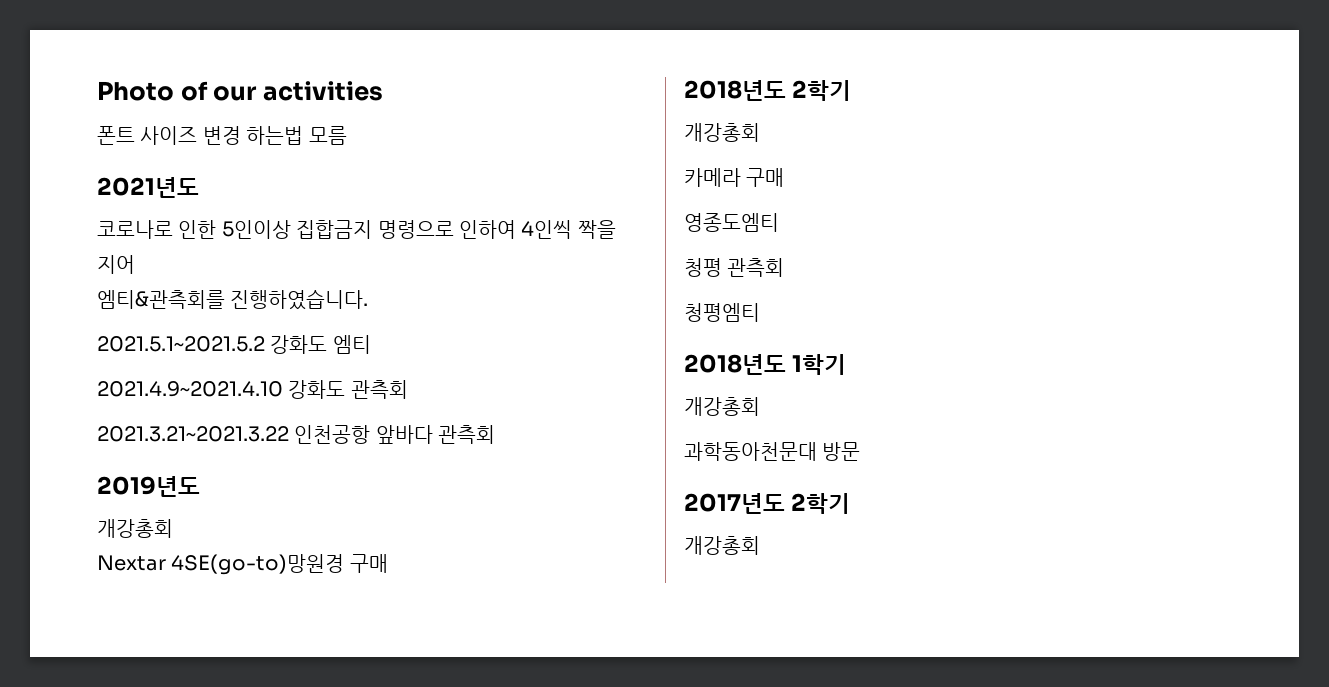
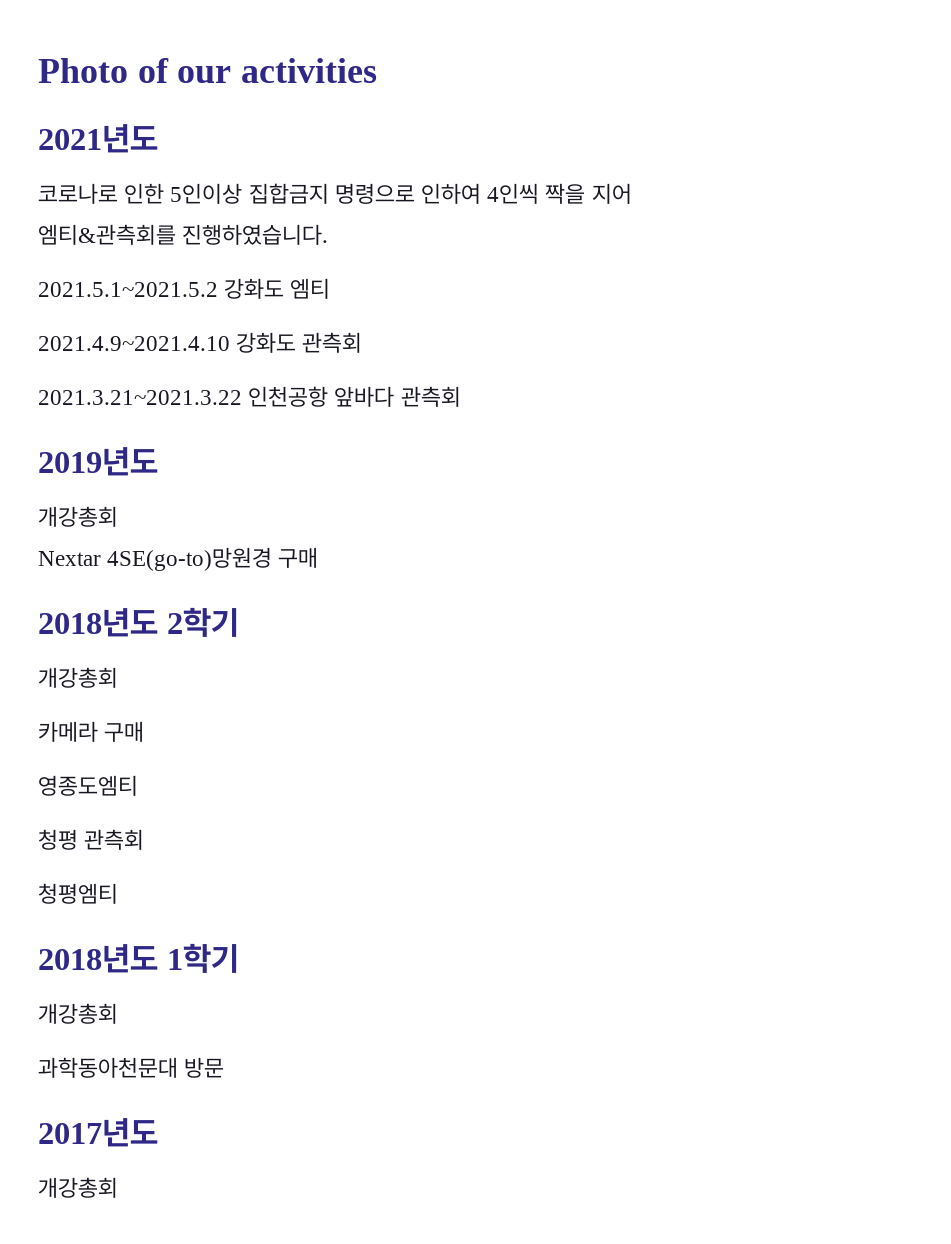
- 폰트 사이즈 변경 하는법 모름
- 2017년도 2학기
+ 2017년도

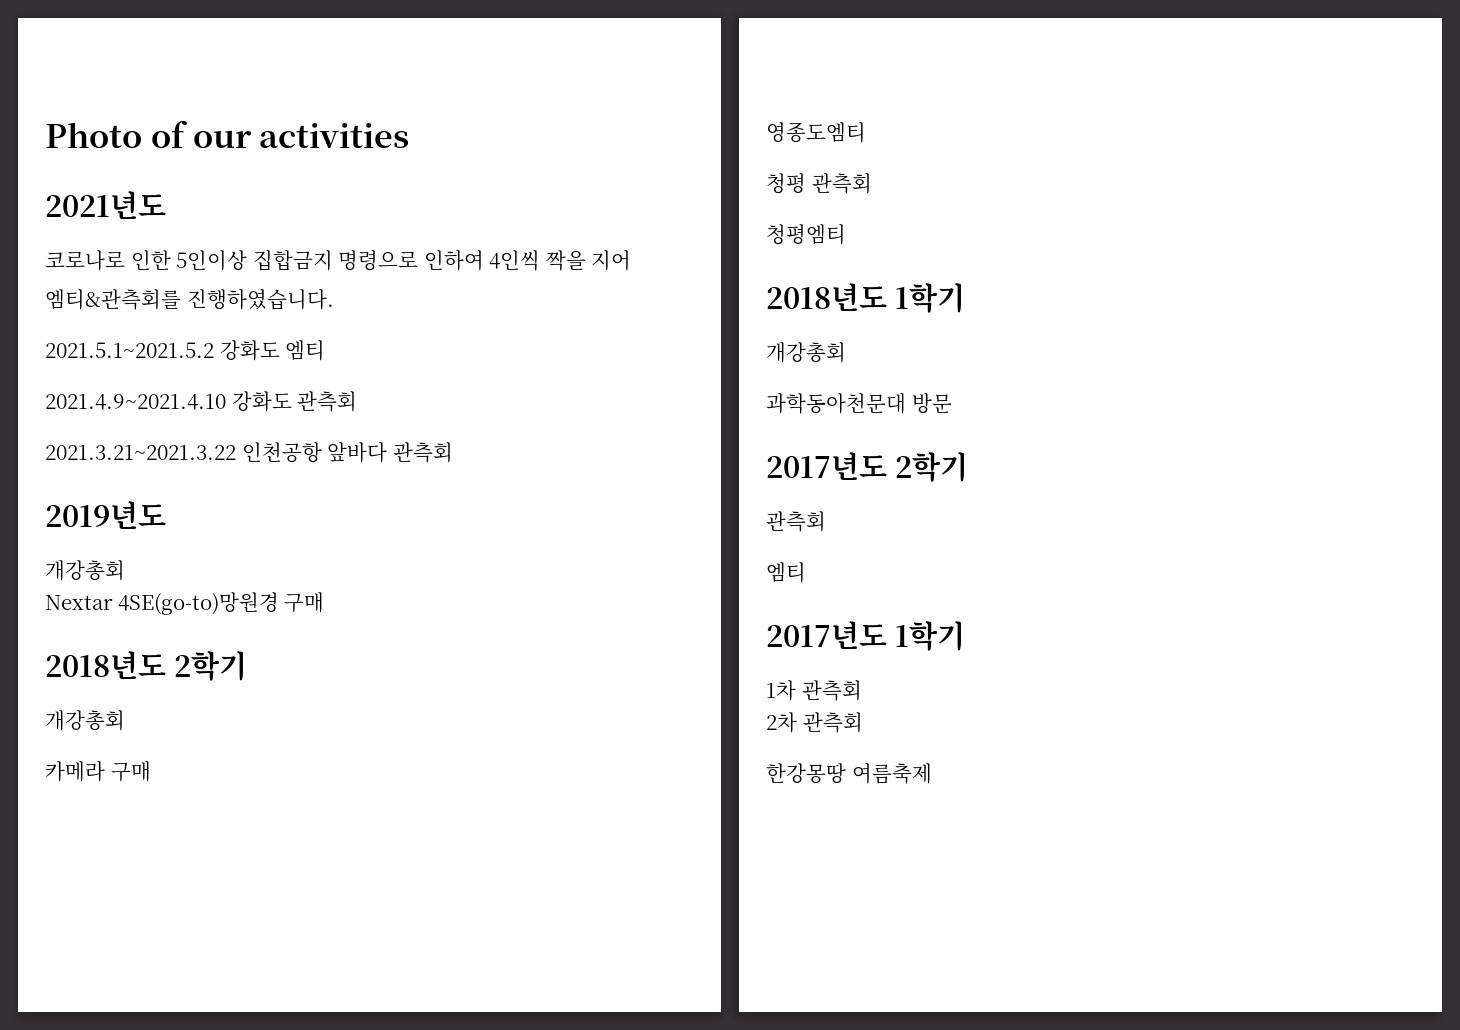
- 2017년도
- 개강총회
+ 2017년도 2학기
+ 관측회
+ 엠티
+ 2017년도 1학기
+ 1차 관측회
+ 2차 관측회
+ 한강몽땅 여름축제

